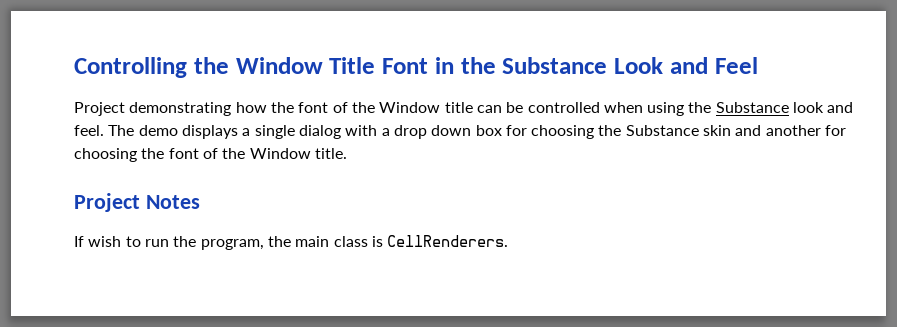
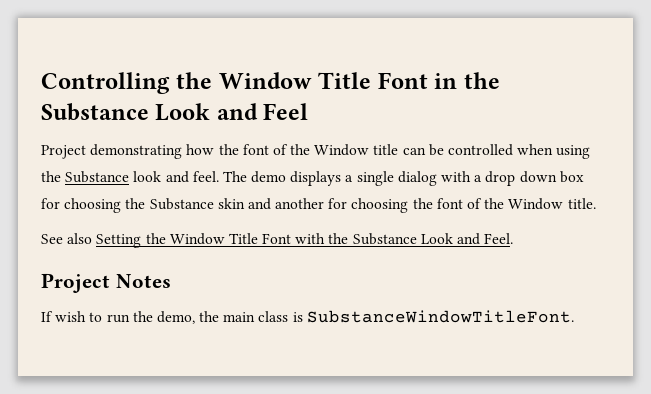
+ See also Setting the Window Title Font with the Substance Look and Feel.
- If wish to run the program, the main class is CellRenderers.
+ If wish to run the demo, the main class is SubstanceWindowTitleFont.

